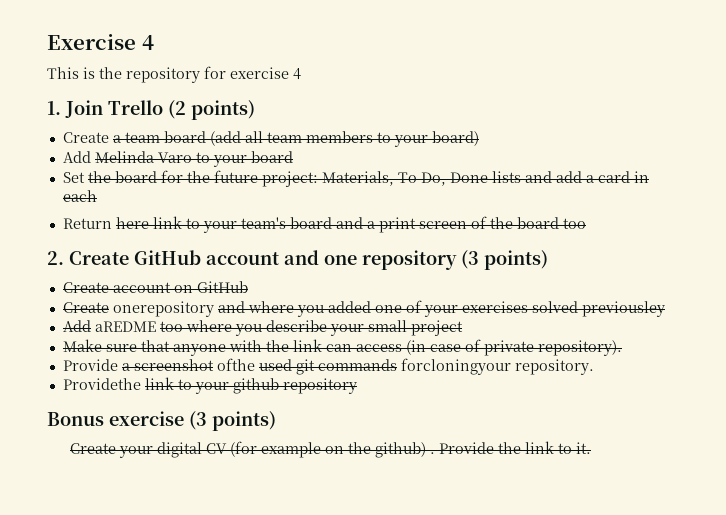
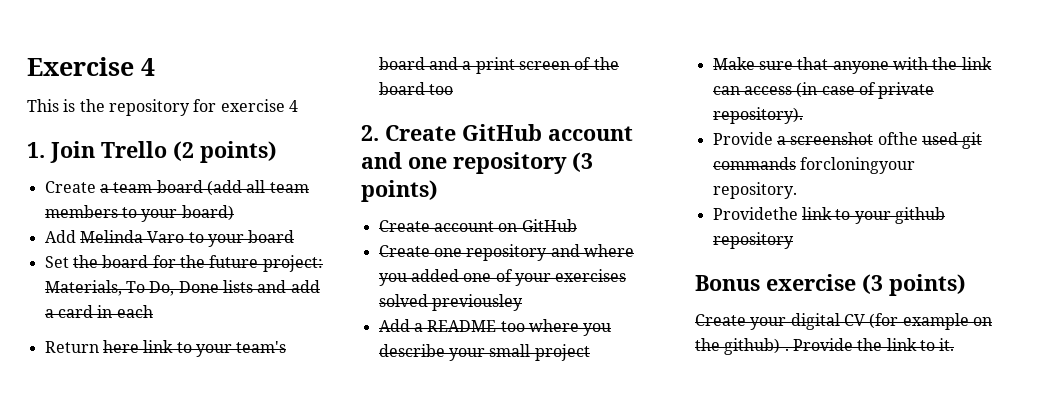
- Create onerepository and where you added one of your exercises solved previousley
+ Create one repository and where you added one of your exercises solved previousley
- Add aREDME too where you describe your small project
+ Add a README too where you describe your small project

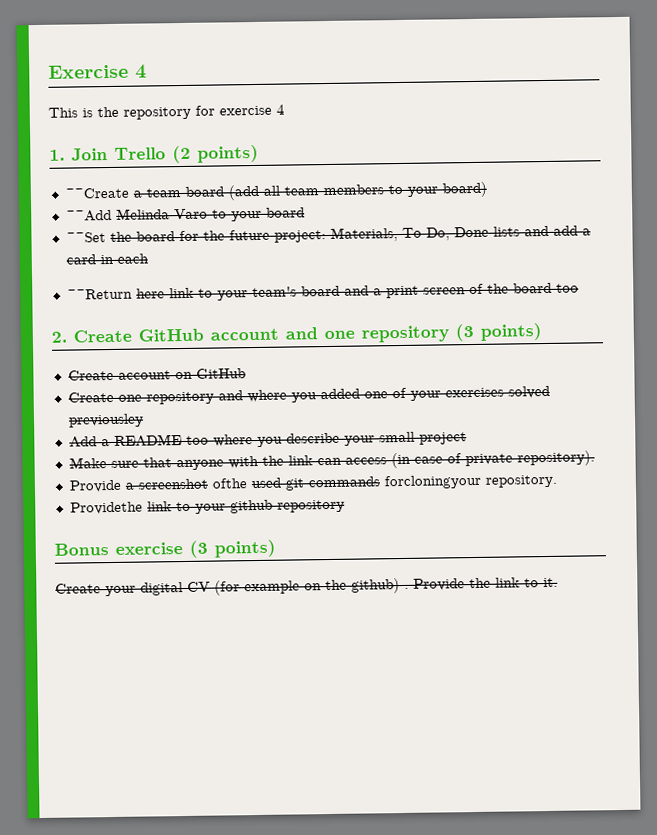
- Create a team board (add all team members to your board)
+ ~~Create a team board (add all team members to your board)
- Add Melinda Varo to your board
+ ~~Add Melinda Varo to your board
- Set the board for the future project: Materials, To Do, Done lists and add a card in each
+ ~~Set the board for the future project: Materials, To Do, Done lists and add a card in each
- Return here link to your team's board and a print screen of the board too
+ ~~Return here link to your team's board and a print screen of the board too

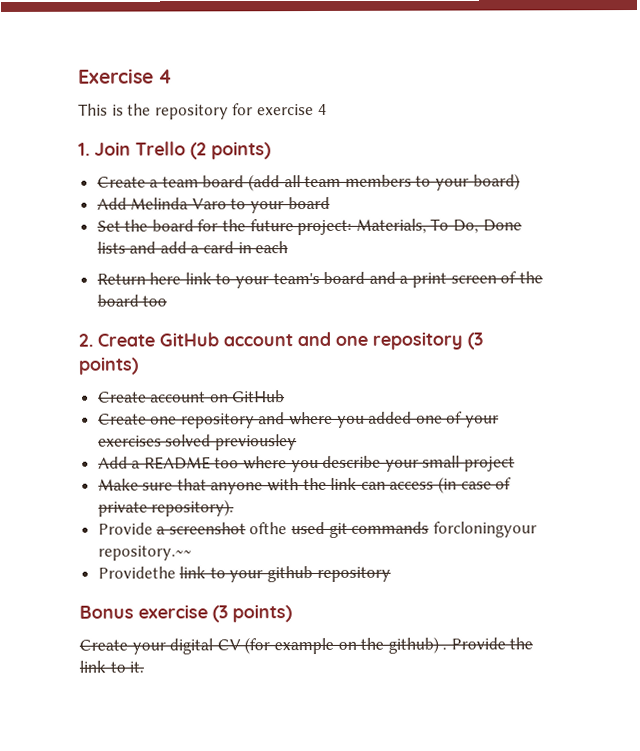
- ~~Create a team board (add all team members to your board)
+ Create a team board (add all team members to your board)
- ~~Add Melinda Varo to your board
+ Add Melinda Varo to your board
- ~~Set the board for the future project: Materials, To Do, Done lists and add a card in each
+ Set the board for the future project: Materials, To Do, Done lists and add a card in each
- ~~Return here link to your team's board and a print screen of the board too
+ Return here link to your team's board and a print screen of the board too
- Provide a screenshot ofthe used git commands forcloningyour repository.
+ Provide a screenshot ofthe used git commands forcloningyour repository.~~

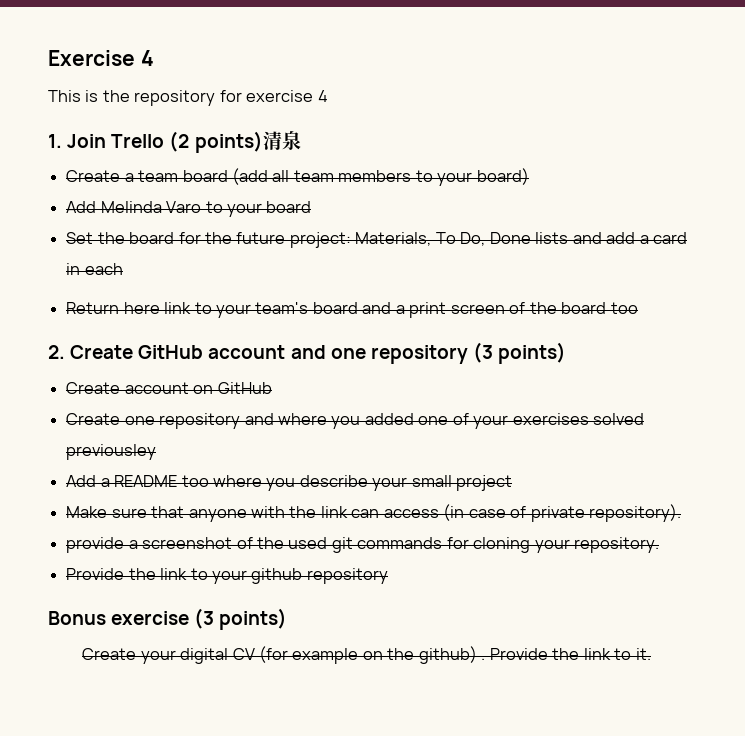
- 1. Join Trello (2 points)
+ 1. Join Trello (2 points)清泉
- Provide a screenshot ofthe used git commands forcloningyour repository.~~
- Providethe link to your github repository
+ provide a screenshot of the used git commands for cloning your repository.
+ Provide the link to your github repository

